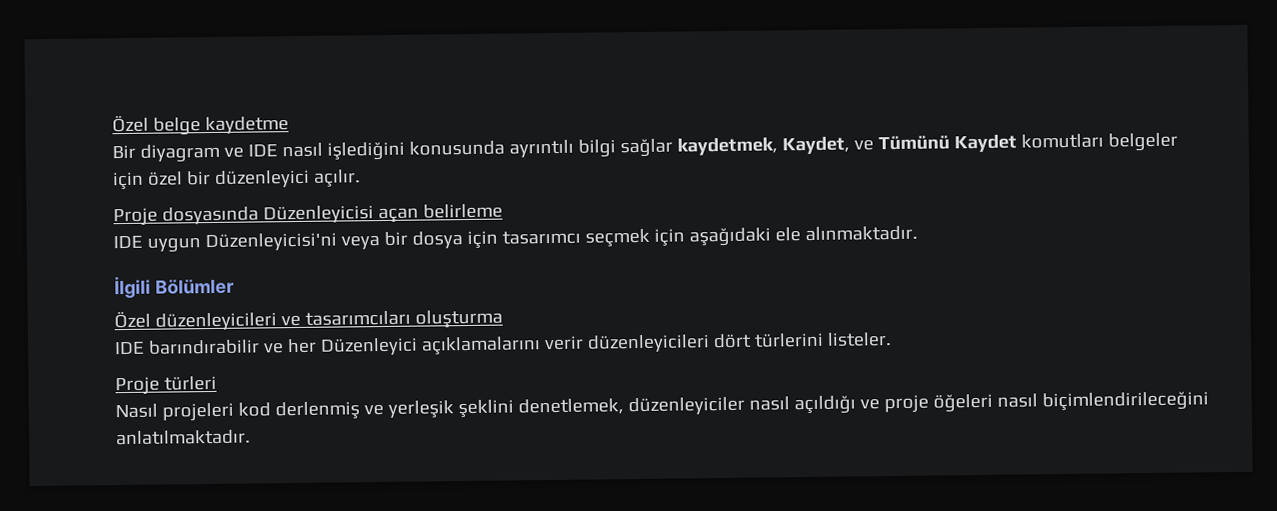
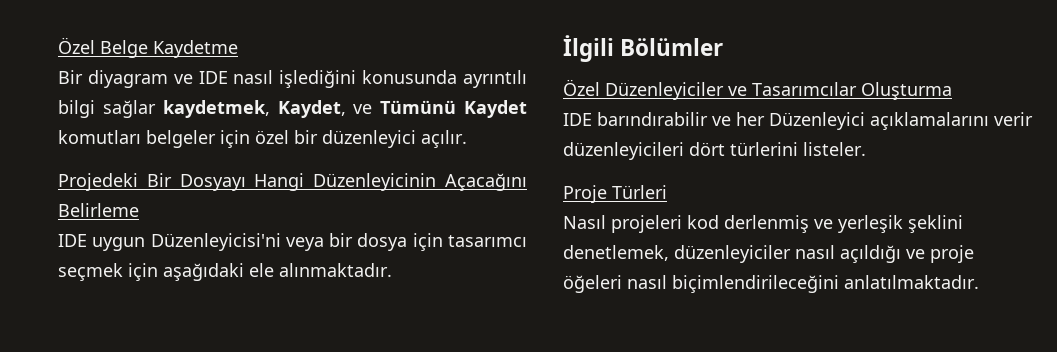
- Özel belge kaydetme
+ Özel Belge Kaydetme
- Proje dosyasında Düzenleyicisi açan belirleme
+ Projedeki Bir Dosyayı Hangi Düzenleyicinin Açacağını Belirleme
- Özel düzenleyicileri ve tasarımcıları oluşturma
+ Özel Düzenleyiciler ve Tasarımcılar Oluşturma
- Proje türleri
+ Proje Türleri

